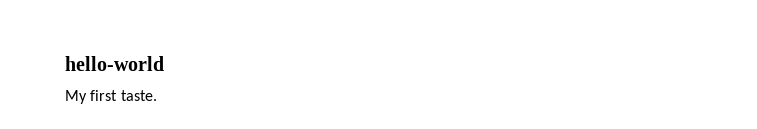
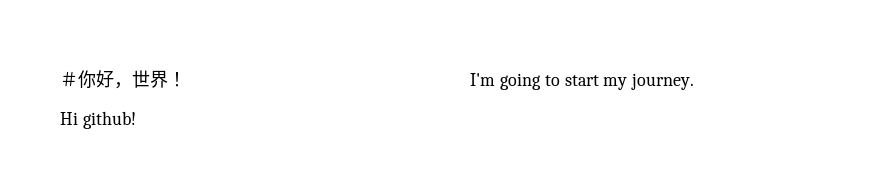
- hello-world
- My first taste.
+ ＃你好，世界！
+ Hi github!
+ I'm going to start my journey.

